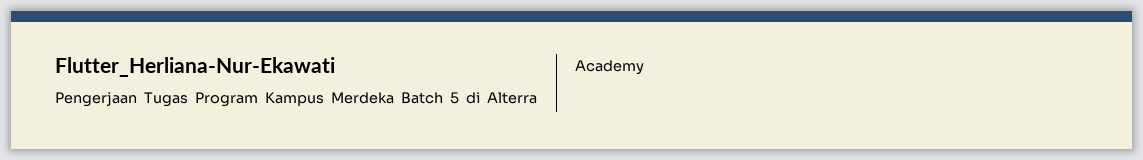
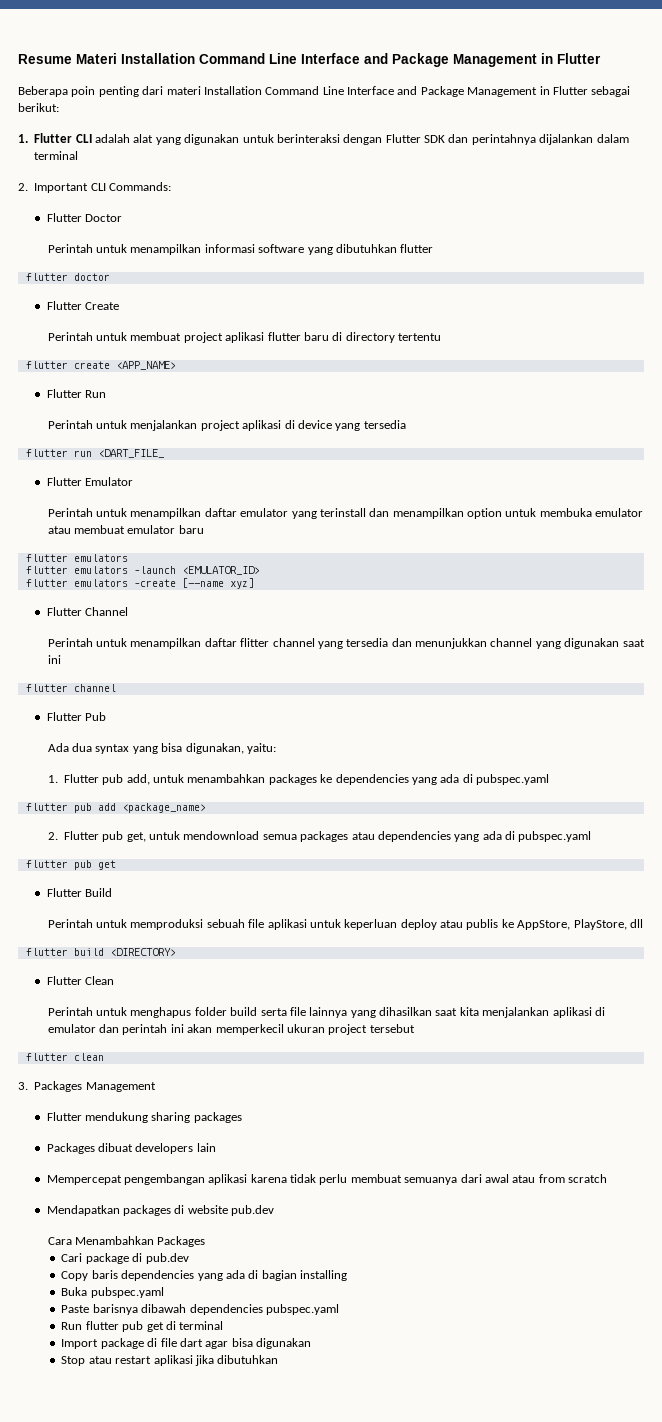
- Flutter_Herliana-Nur-Ekawati
- Pengerjaan Tugas Program Kampus Merdeka Batch 5 di Alterra Academy
+ Resume Materi Installation Command Line Interface and Package Management in Flutter
+ Beberapa poin penting dari materi Installation Command Line Interface and Package Management in Flutter sebagai berikut:
+ 1. Flutter CLI adalah alat yang digunakan untuk berinteraksi dengan Flutter SDK dan perintahnya dijalankan dalam terminal
+ 2. Important CLI Commands:
+ Flutter Doctor
+ Perintah untuk menampilkan informasi software yang dibutuhkan flutter
+ flutter doctor
+ Flutter Create
+ Perintah untuk membuat project aplikasi flutter baru di directory tertentu
+ flutter create <APP_NAME>
+ Flutter Run
+ Perintah untuk menjalankan project aplikasi di device yang tersedia
+ flutter run <DART_FILE_
+ Flutter Emulator
+ Perintah untuk menampilkan daftar emulator yang terinstall dan menampilkan option untuk membuka emulator atau membuat emulator baru
+ flutter emulators
+ flutter emulators –launch <EMULATOR_ID>
+ flutter emulators –create [--name xyz]
+ Flutter Channel
+ Perintah untuk menampilkan daftar flitter channel yang tersedia dan menunjukkan channel yang digunakan saat ini
+ flutter channel
+ Flutter Pub
+ Ada dua syntax yang bisa digunakan, yaitu:
+ 1. Flutter pub add, untuk menambahkan packages ke dependencies yang ada di pubspec.yaml
+ flutter pub add <package_name>
+ 2. Flutter pub get, untuk mendownload semua packages atau dependencies yang ada di pubspec.yaml
+ flutter pub get
+ Flutter Build
+ Perintah untuk memproduksi sebuah file aplikasi untuk keperluan deploy atau publis ke AppStore, PlayStore, dll
+ flutter build <DIRECTORY>
+ Flutter Clean
+ Perintah untuk menghapus folder build serta file lainnya yang dihasilkan saat kita menjalankan aplikasi di emulator dan perintah ini akan memperkecil ukuran project tersebut
+ flutter clean
+ 3. Packages Management
+ Flutter mendukung sharing packages
+ Packages dibuat developers lain
+ Mempercepat pengembangan aplikasi karena tidak perlu membuat semuanya dari awal atau from scratch
+ Mendapatkan packages di website pub.dev
+ Cara Menambahkan Packages
+ Cari package di pub.dev
+ Copy baris dependencies yang ada di bagian installing
+ Buka pubspec.yaml
+ Paste barisnya dibawah dependencies pubspec.yaml
+ Run flutter pub get di terminal
+ Import package di file dart agar bisa digunakan
+ Stop atau restart aplikasi jika dibutuhkan

